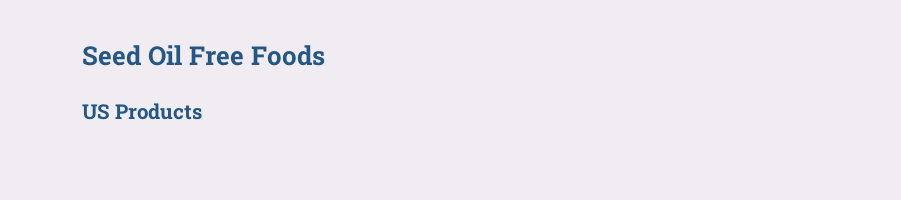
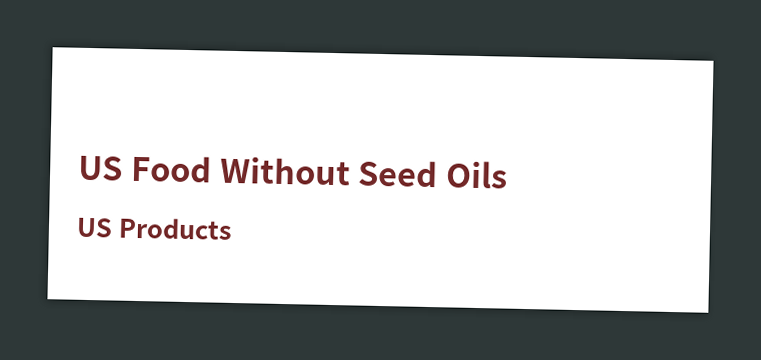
- Seed Oil Free Foods
+ US Food Without Seed Oils

